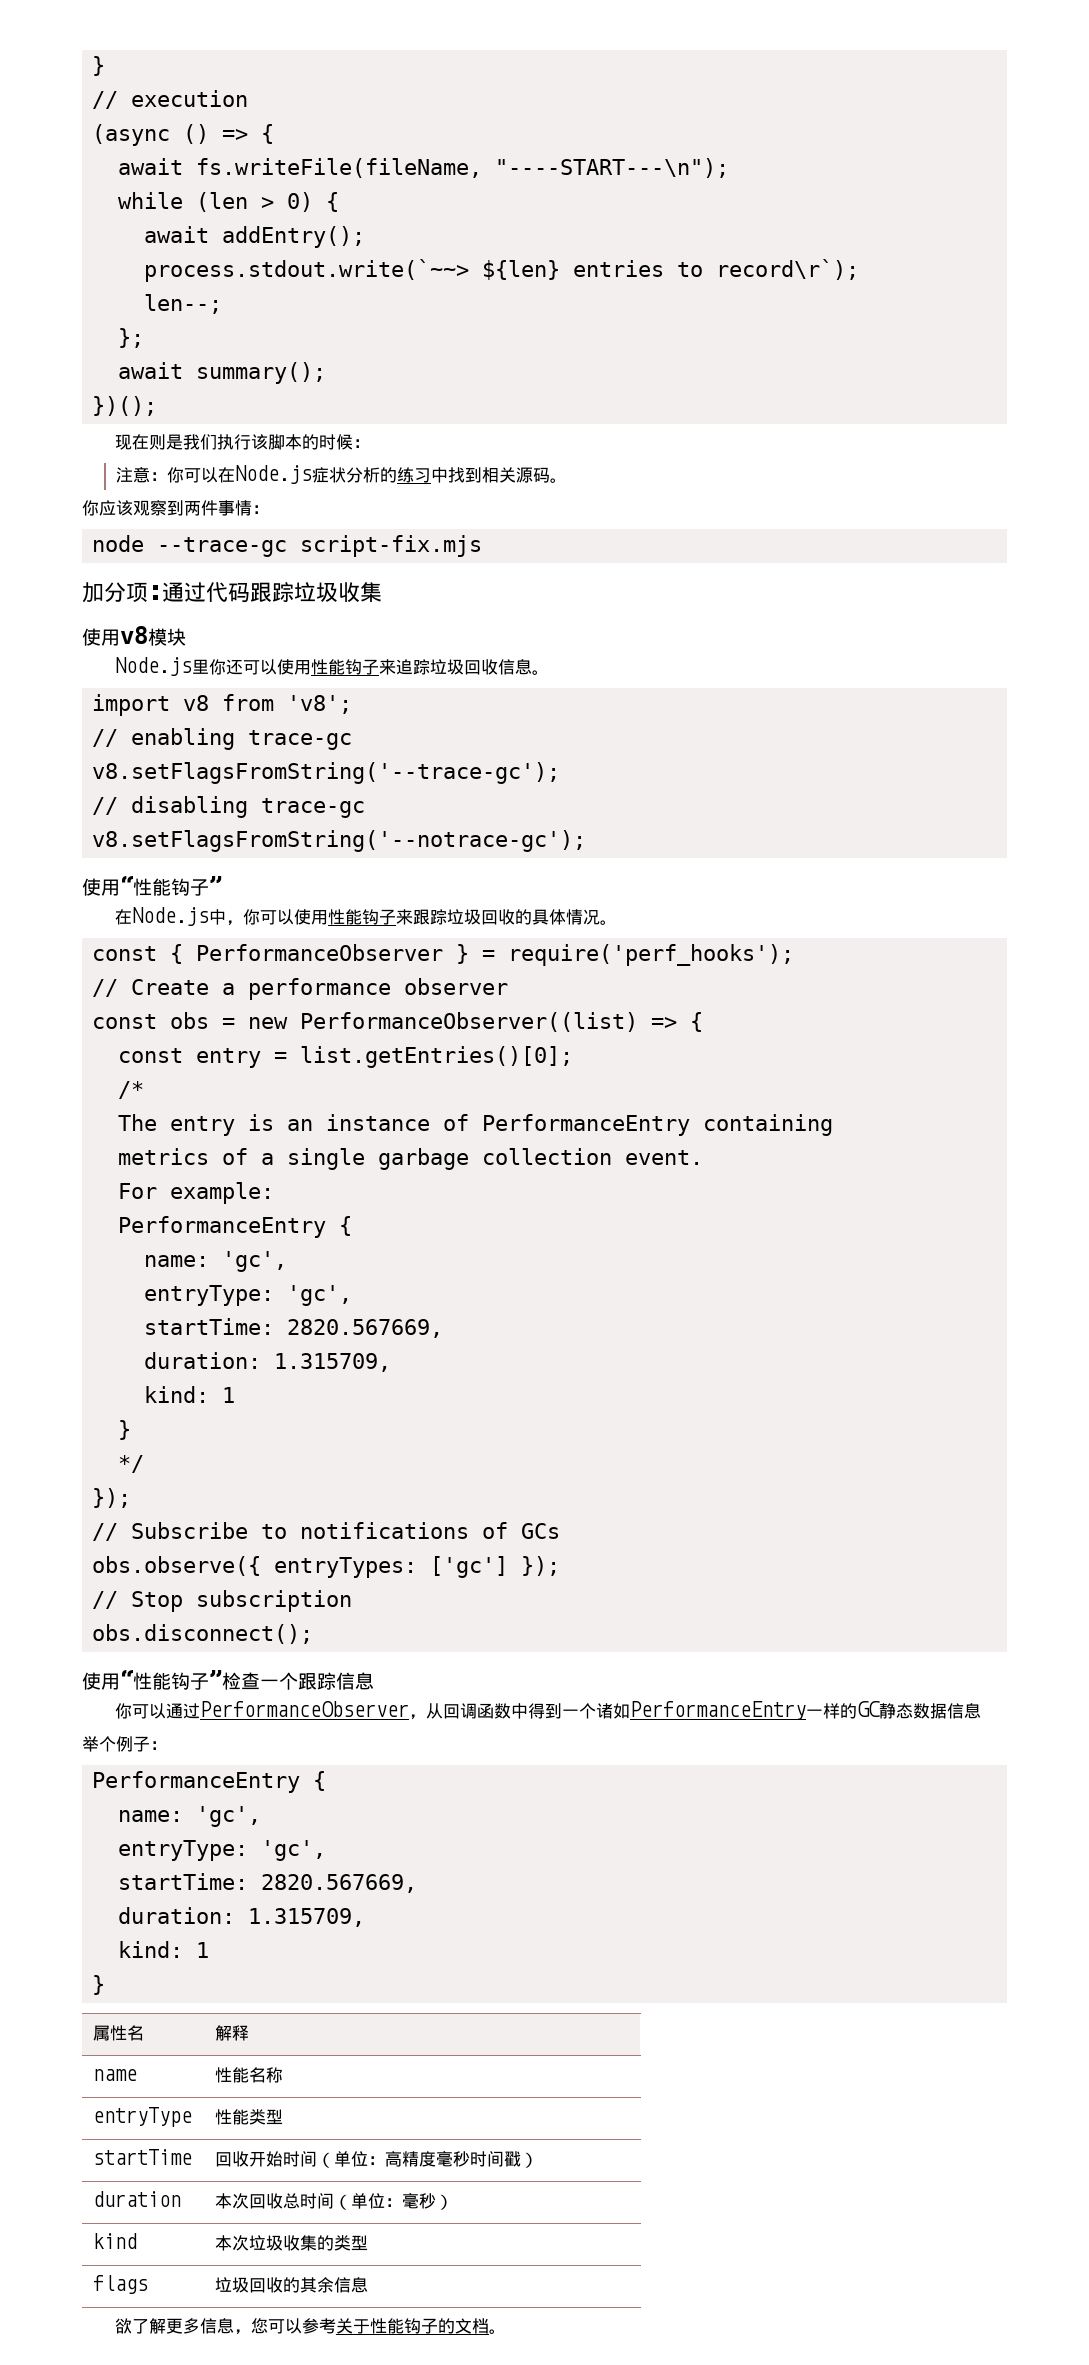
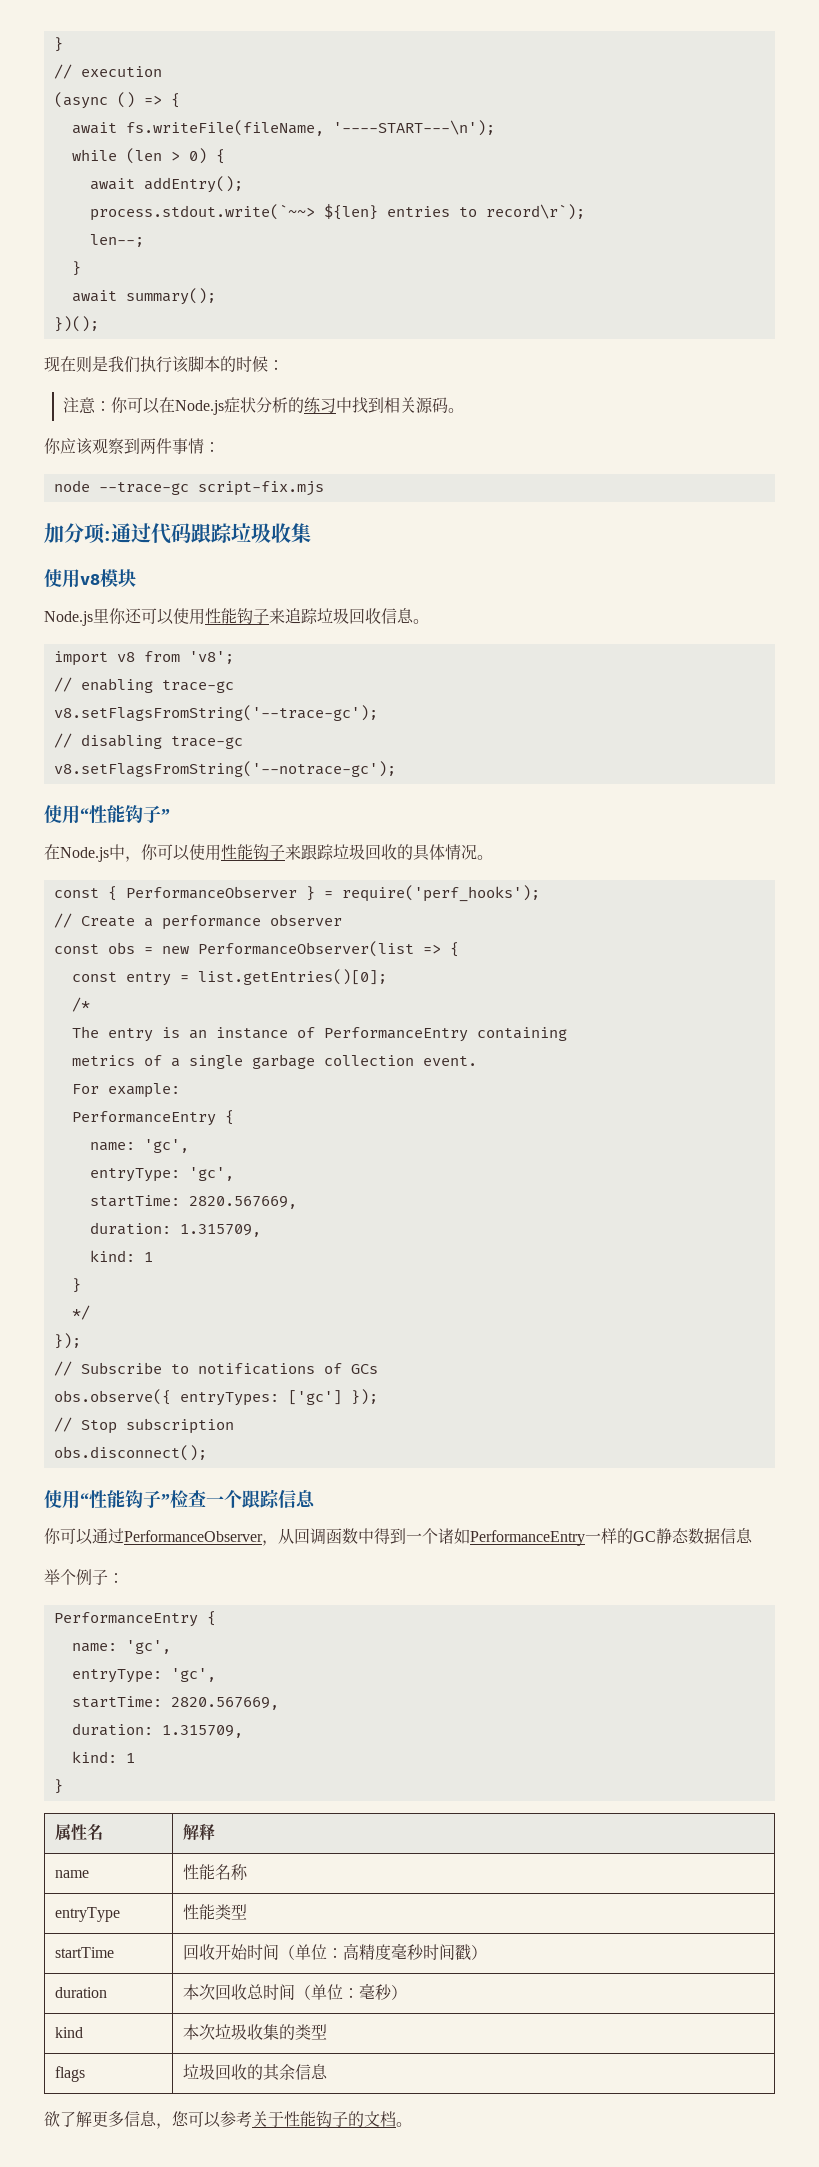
- await fs.writeFile(fileName, "----START---\n");
+ await fs.writeFile(fileName, '----START---\n');
  len--;
- };
+ }
- const obs = new PerformanceObserver((list) => {
+ const obs = new PerformanceObserver(list => {

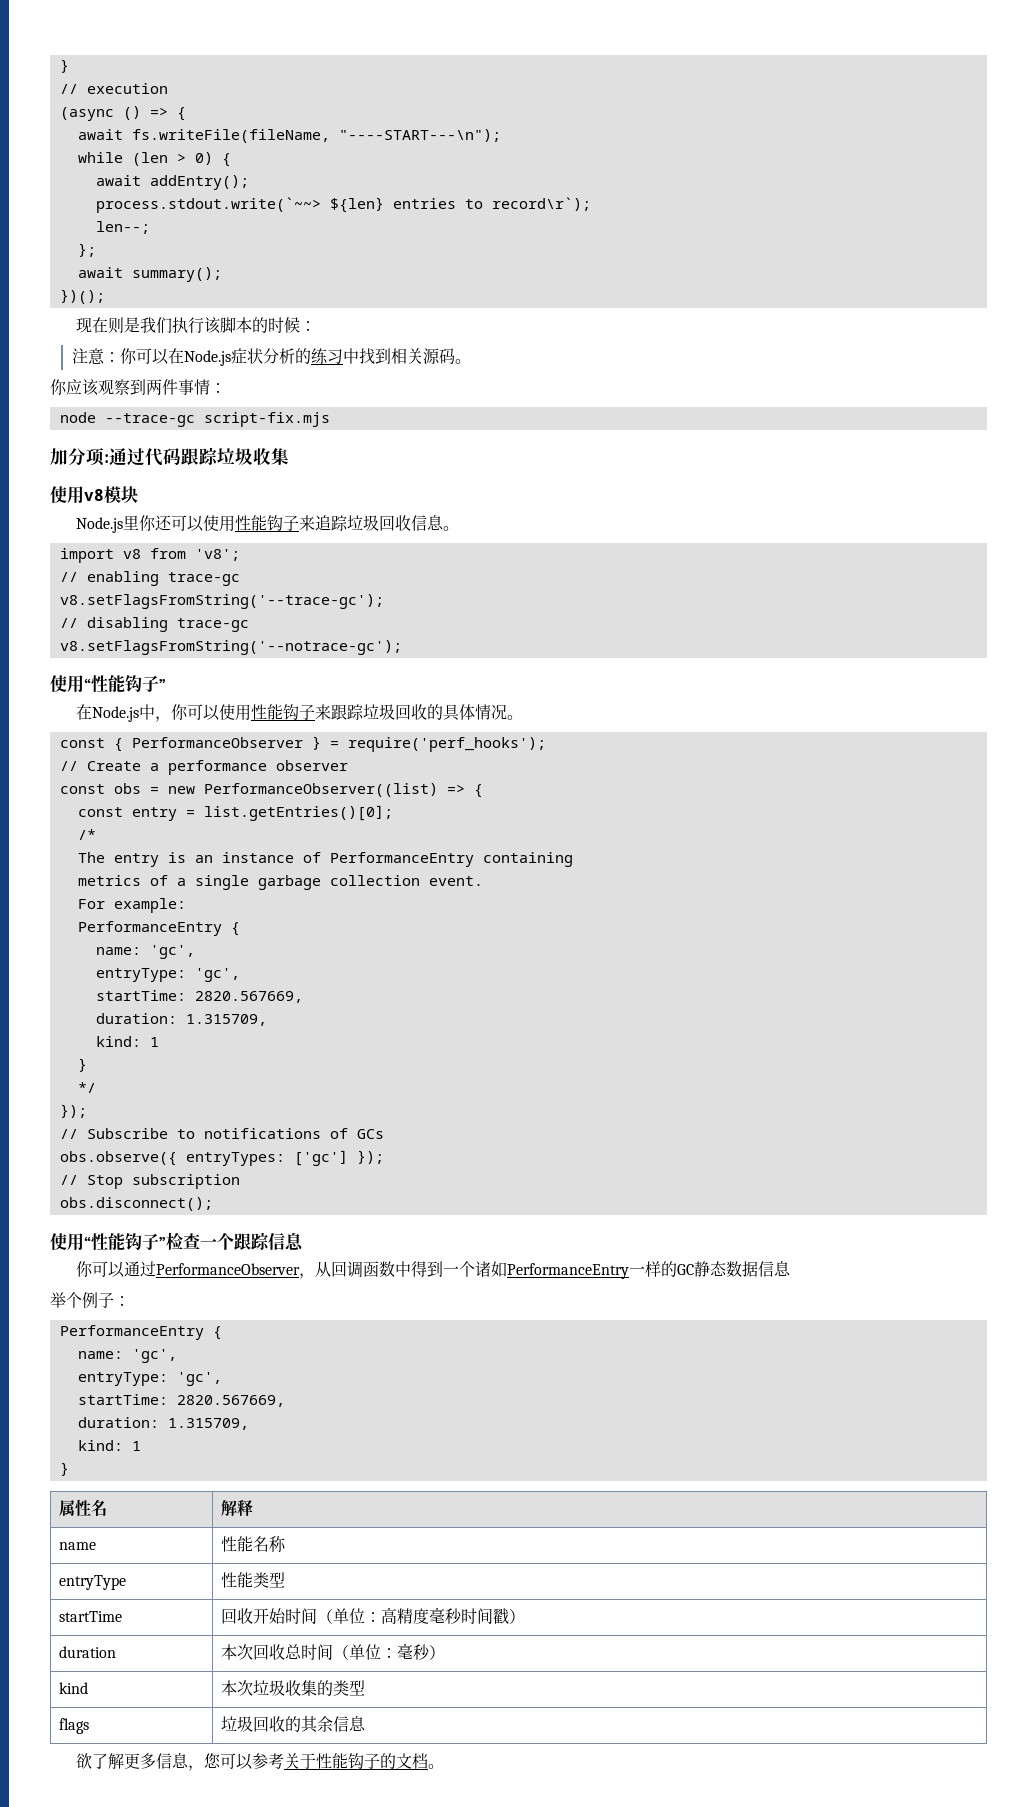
- await fs.writeFile(fileName, '----START---\n');
+ await fs.writeFile(fileName, "----START---\n");
  len--;
- }
+ };
- const obs = new PerformanceObserver(list => {
+ const obs = new PerformanceObserver((list) => {

